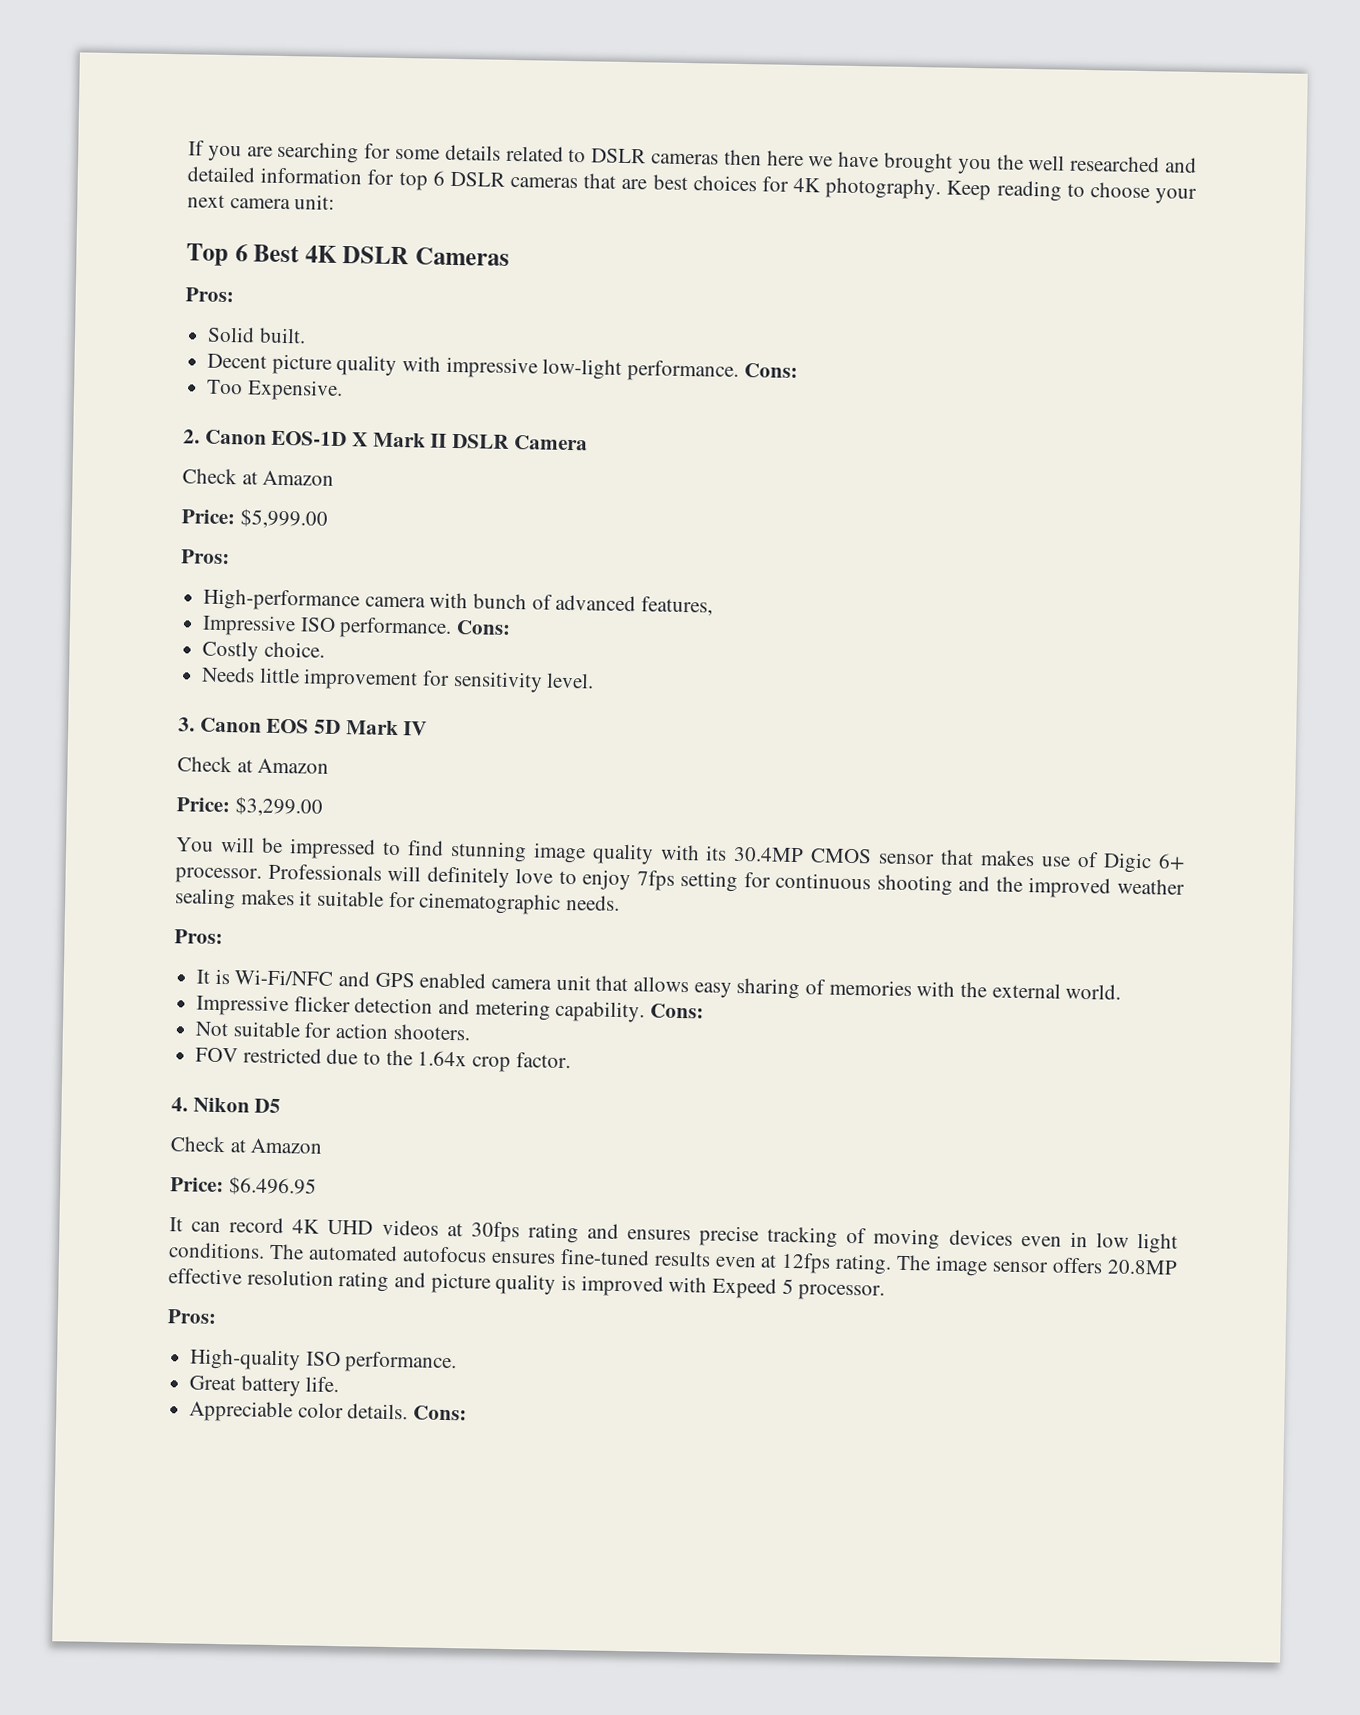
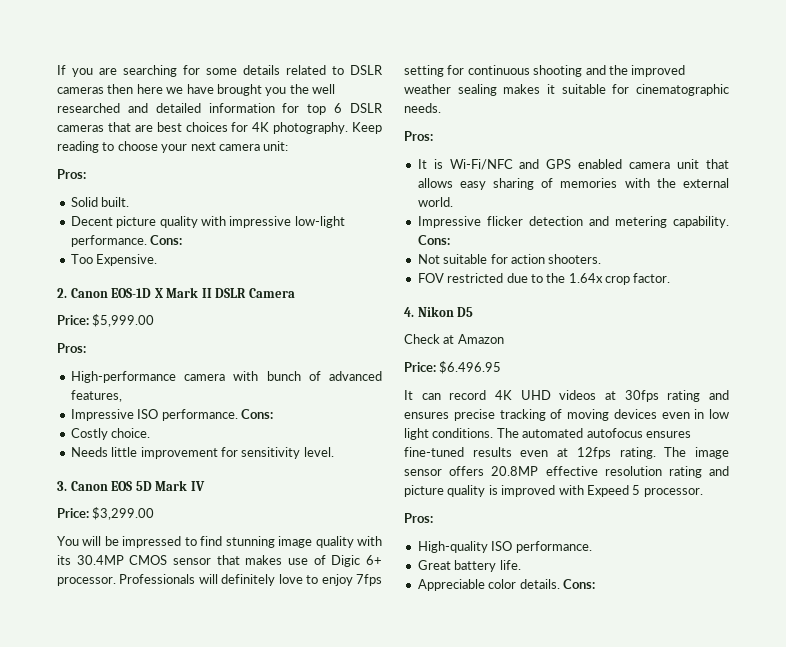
- Top 6 Best 4K DSLR Cameras
  2. Canon EOS-1D X Mark II DSLR Camera
- Check at Amazon
  3. Canon EOS 5D Mark IV
- Check at Amazon

